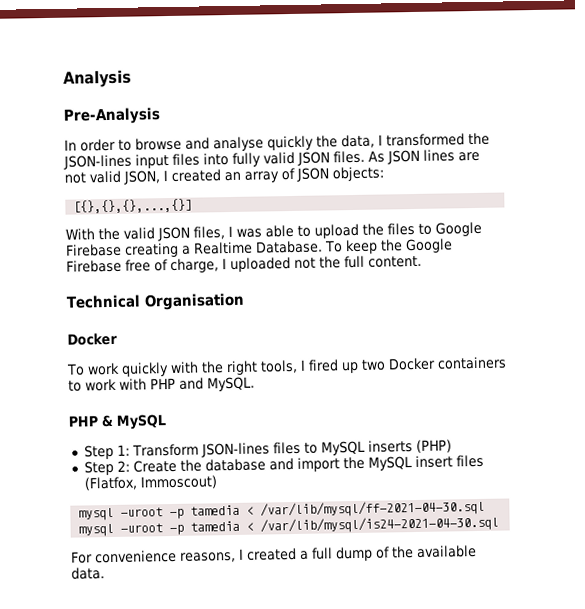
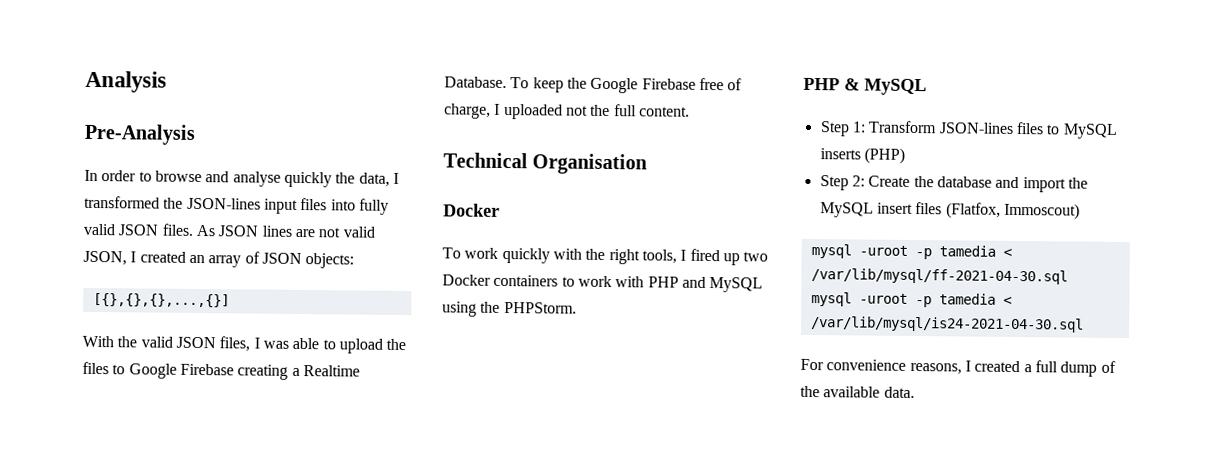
- To work quickly with the right tools, I fired up two Docker containers to work with PHP and MySQL.
+ To work quickly with the right tools, I fired up two Docker containers to work with PHP and MySQL using the PHPStorm.

